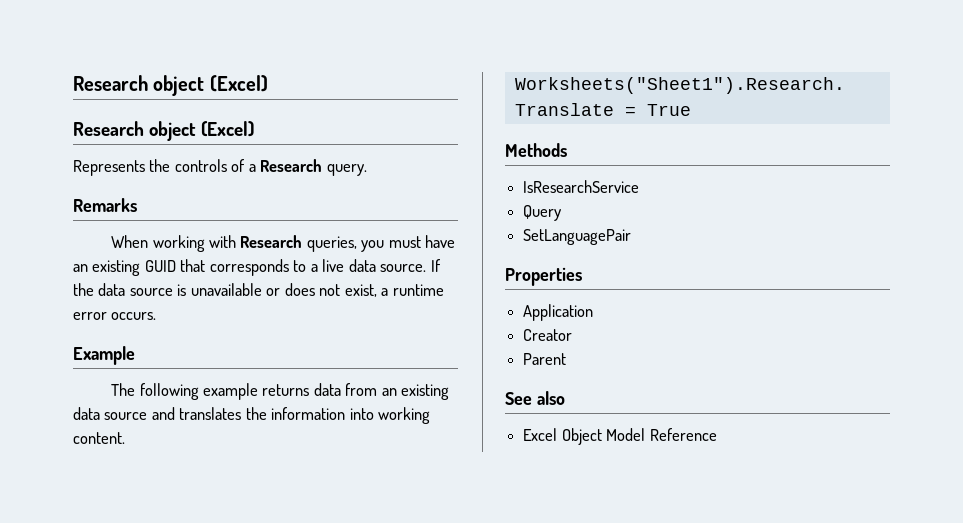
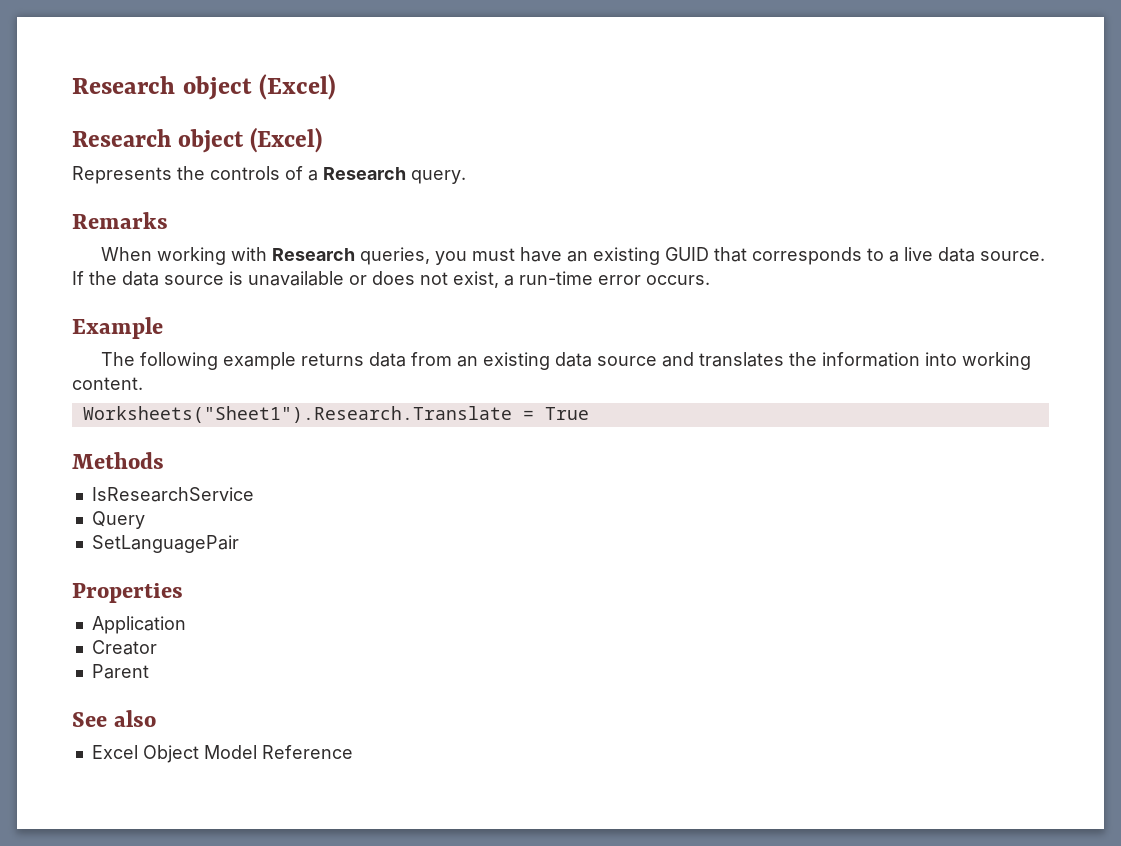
- If the data source is unavailable or does not exist, a runtime error occurs.
+ If the data source is unavailable or does not exist, a run-time error occurs.

